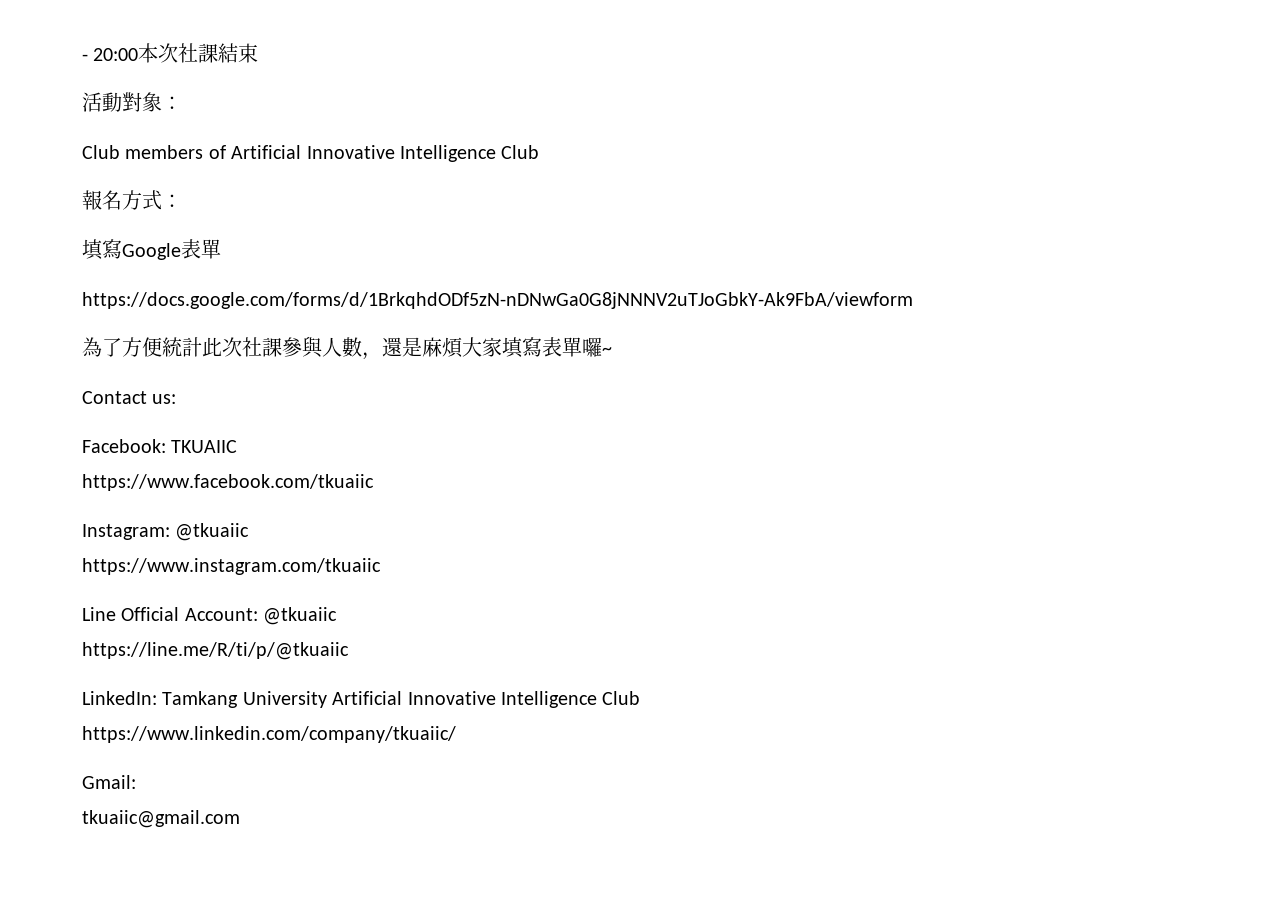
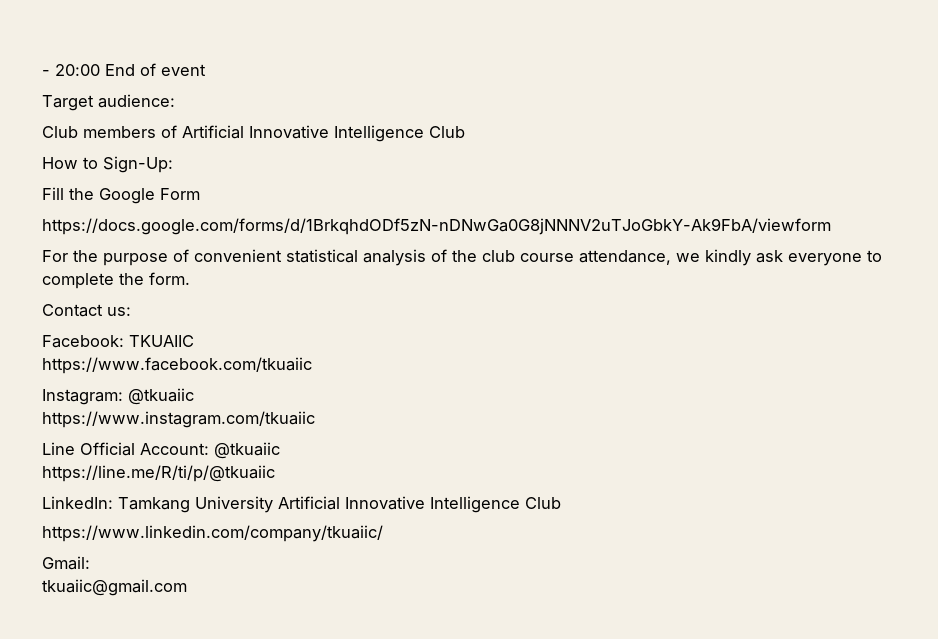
- - 20:00本次社課結束
- 活動對象：
+ - 20:00 End of event
+ Target audience:
- 報名方式：
- 填寫Google表單
+ How to Sign-Up:
+ Fill the Google Form
  https://docs.google.com/forms/d/1BrkqhdODf5zN-nDNwGa0G8jNNNV2uTJoGbkY-Ak9FbA/viewform
- 為了方便統計此次社課參與人數，還是麻煩大家填寫表單囉~
+ For the purpose of convenient statistical analysis of the club course attendance, we kindly ask everyone to complete the form.

